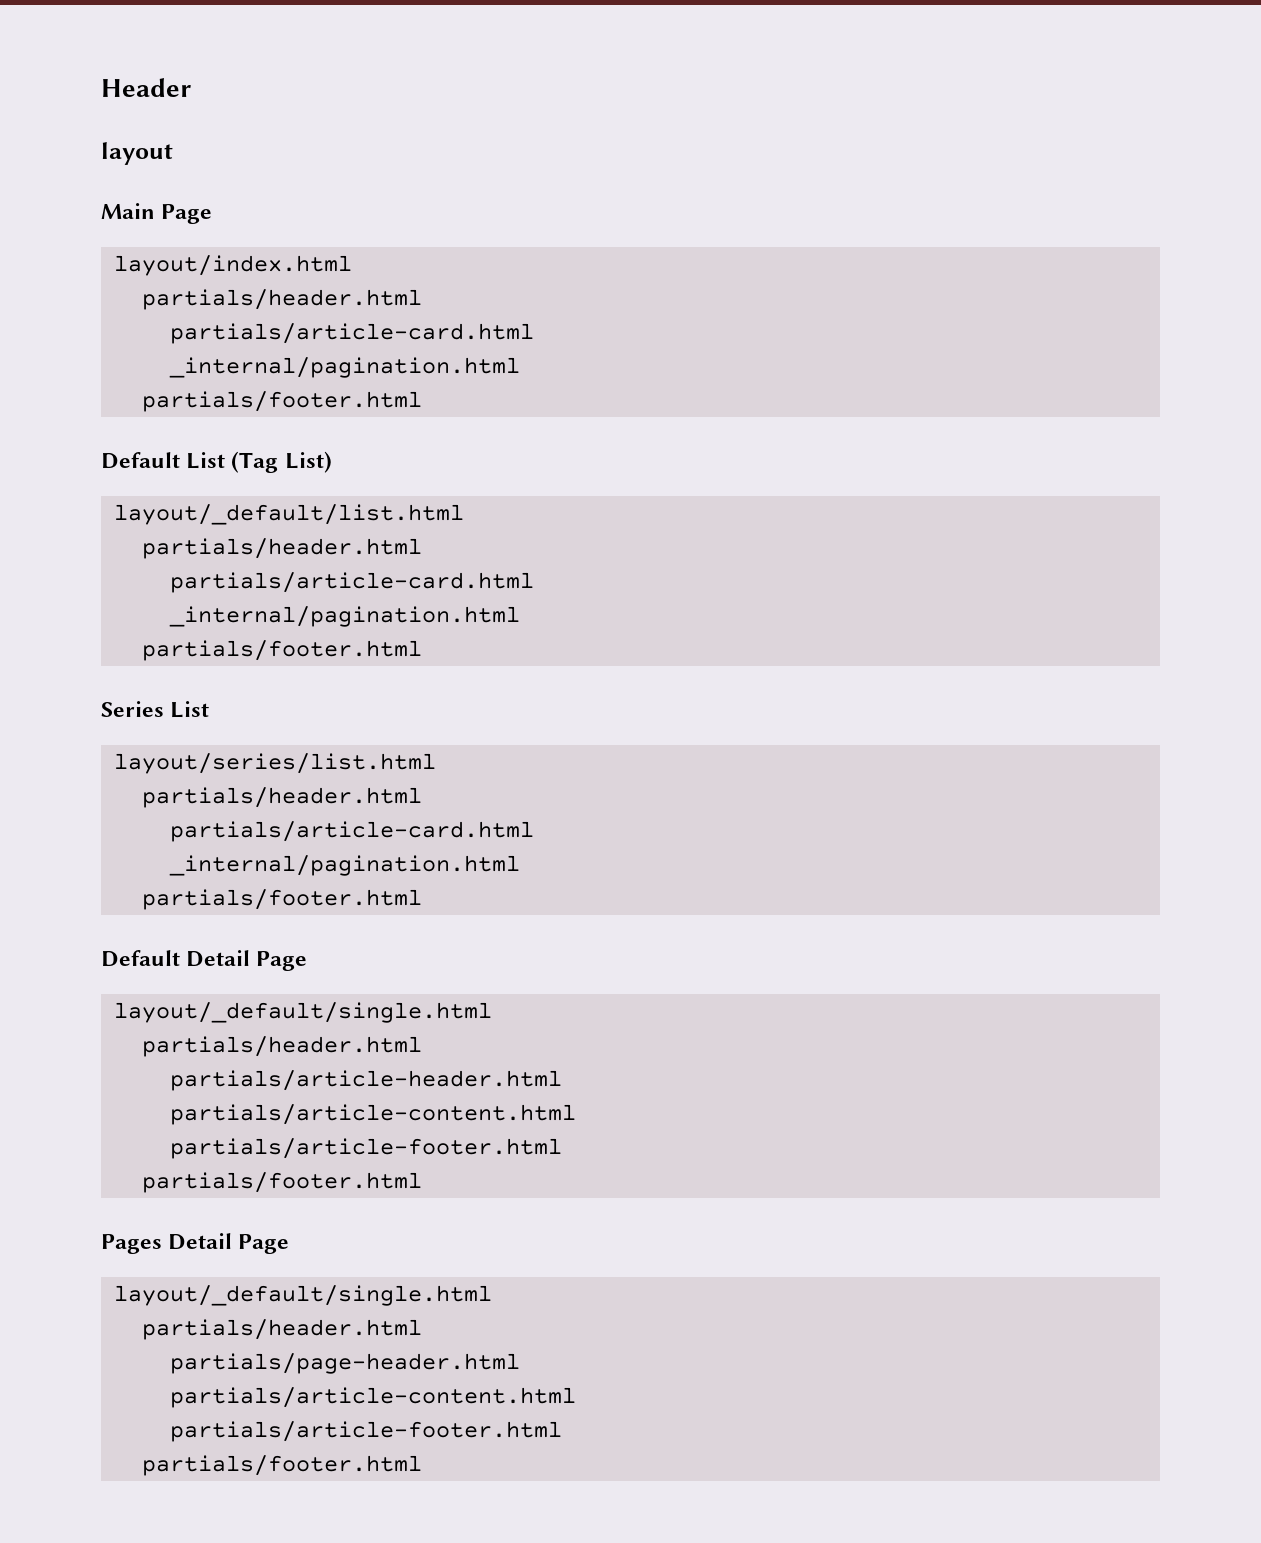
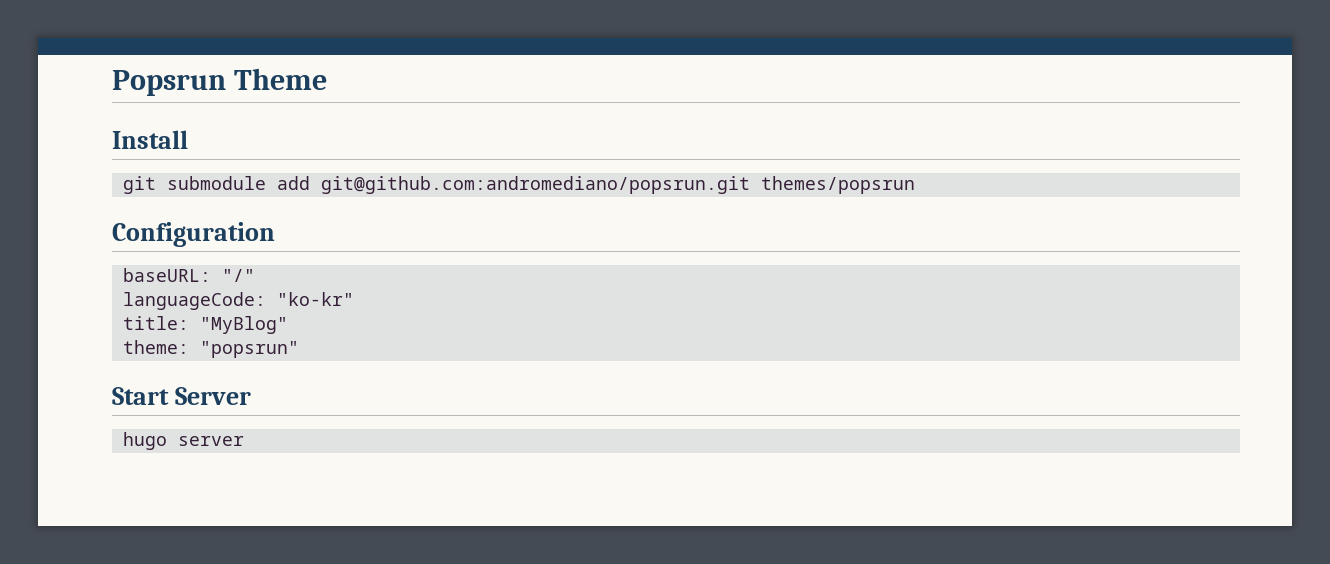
- Header
- layout
- Main Page
- layout/index.html
- partials/header.html
- partials/article-card.html
- _internal/pagination.html
- partials/footer.html
- Default List (Tag List)
- layout/_default/list.html
- partials/header.html
- partials/article-card.html
- _internal/pagination.html
- partials/footer.html
- Series List
- layout/series/list.html
- partials/header.html
- partials/article-card.html
- _internal/pagination.html
- partials/footer.html
- Default Detail Page
- layout/_default/single.html
- partials/header.html
- partials/article-header.html
- partials/article-content.html
- partials/article-footer.html
- partials/footer.html
- Pages Detail Page
- layout/_default/single.html
- partials/header.html
- partials/page-header.html
- partials/article-content.html
- partials/article-footer.html
- partials/footer.html
+ Popsrun Theme
+ Install
+ git submodule add git@github.com:andromediano/popsrun.git themes/popsrun
+ Configuration
+ baseURL: "/"
+ languageCode: "ko-kr"
+ title: "MyBlog"
+ theme: "popsrun"
+ Start Server
+ hugo server

